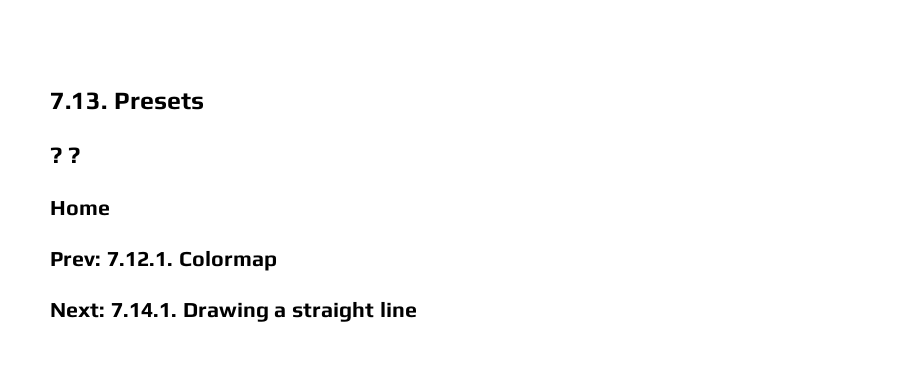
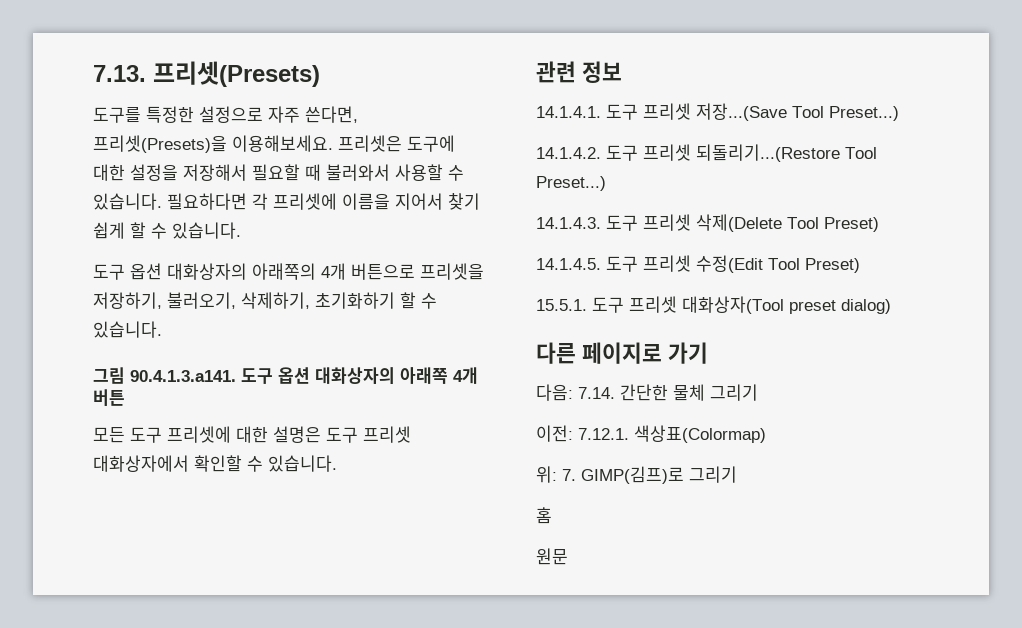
- 7.13. Presets
- ? ?
- Home
- Prev: 7.12.1. Colormap
- Next: 7.14.1. Drawing a straight line
+ 7.13. 프리셋(Presets)
+ 도구를 특정한 설정으로 자주 쓴다면, 프리셋(Presets)을 이용해보세요. 프리셋은 도구에 대한 설정을 저장해서 필요할 때 불러와서 사용할 수 있습니다. 필요하다면 각 프리셋에 이름을 지어서 찾기 쉽게 할 수 있습니다.
+ 도구 옵션 대화상자의 아래쪽의 4개 버튼으로 프리셋을 저장하기, 불러오기, 삭제하기, 초기화하기 할 수 있습니다.
+ 그림 90.4.1.3.a141. 도구 옵션 대화상자의 아래쪽 4개 버튼
+ 모든 도구 프리셋에 대한 설명은 도구 프리셋 대화상자에서 확인할 수 있습니다.
+ 관련 정보
+ 14.1.4.1. 도구 프리셋 저장...(Save Tool Preset...)
+ 14.1.4.2. 도구 프리셋 되돌리기...(Restore Tool Preset...)
+ 14.1.4.3. 도구 프리셋 삭제(Delete Tool Preset)
+ 14.1.4.5. 도구 프리셋 수정(Edit Tool Preset)
+ 15.5.1. 도구 프리셋 대화상자(Tool preset dialog)
+ 다른 페이지로 가기
+ 다음: 7.14. 간단한 물체 그리기
+ 이전: 7.12.1. 색상표(Colormap)
+ 위: 7. GIMP(김프)로 그리기
+ 홈
+ 원문

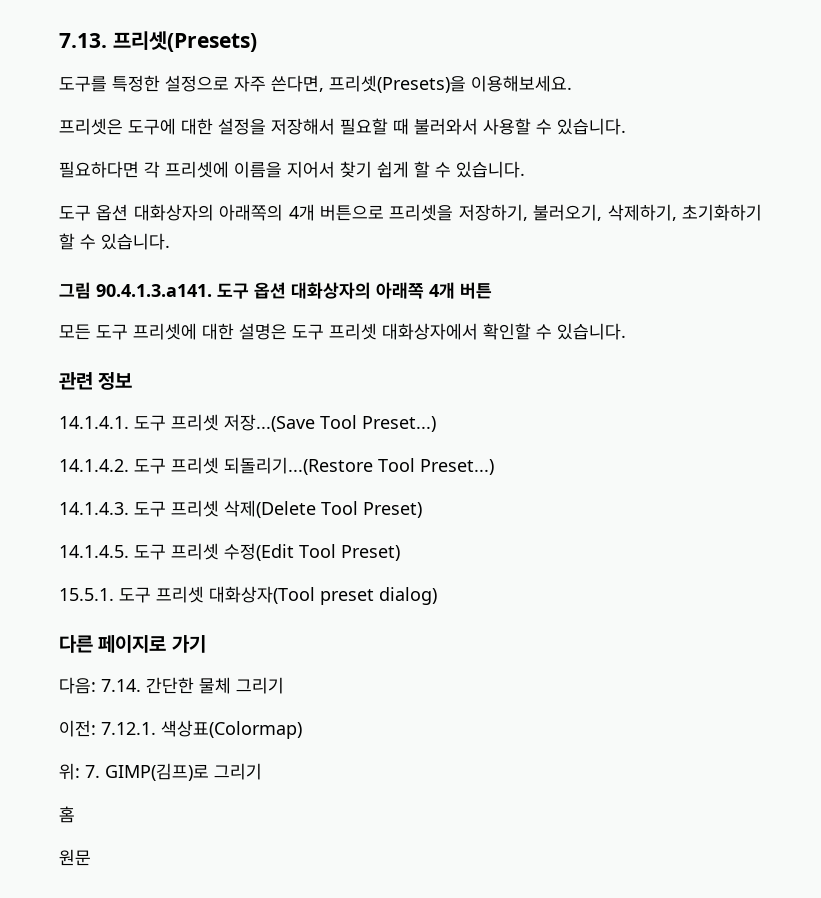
- 도구를 특정한 설정으로 자주 쓴다면, 프리셋(Presets)을 이용해보세요. 프리셋은 도구에 대한 설정을 저장해서 필요할 때 불러와서 사용할 수 있습니다. 필요하다면 각 프리셋에 이름을 지어서 찾기 쉽게 할 수 있습니다.
+ 도구를 특정한 설정으로 자주 쓴다면, 프리셋(Presets)을 이용해보세요.
+ 프리셋은 도구에 대한 설정을 저장해서 필요할 때 불러와서 사용할 수 있습니다.
+ 필요하다면 각 프리셋에 이름을 지어서 찾기 쉽게 할 수 있습니다.

